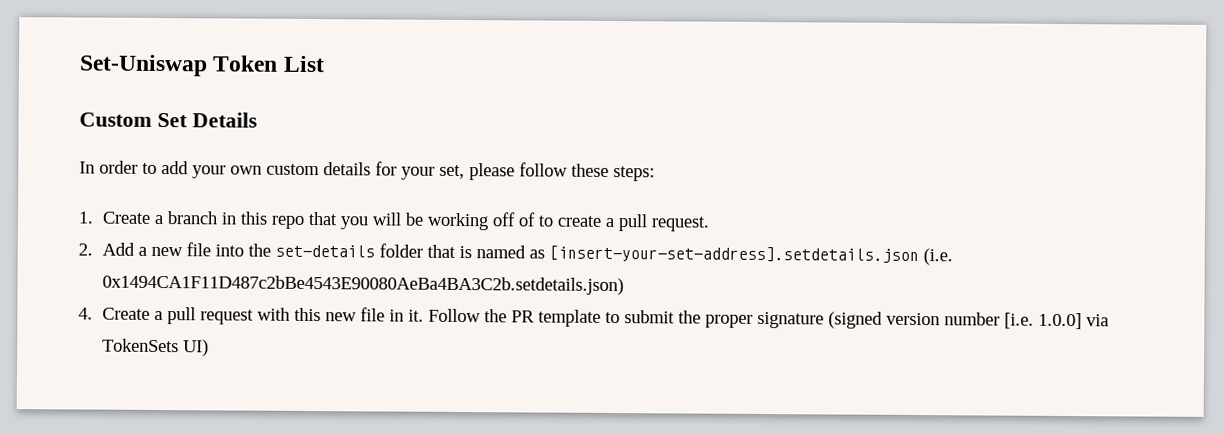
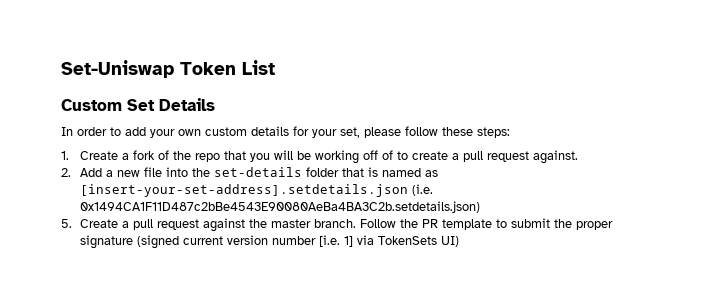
- 1. Create a branch in this repo that you will be working off of to create a pull request.
+ 1. Create a fork of the repo that you will be working off of to create a pull request against.
- 4. Create a pull request with this new file in it.
+ 5. Create a pull request against the master branch.
- Follow the PR template to submit the proper signature (signed version number [i.e. 1.0.0] via TokenSets UI)
+ Follow the PR template to submit the proper signature (signed current version number [i.e. 1] via TokenSets UI)

